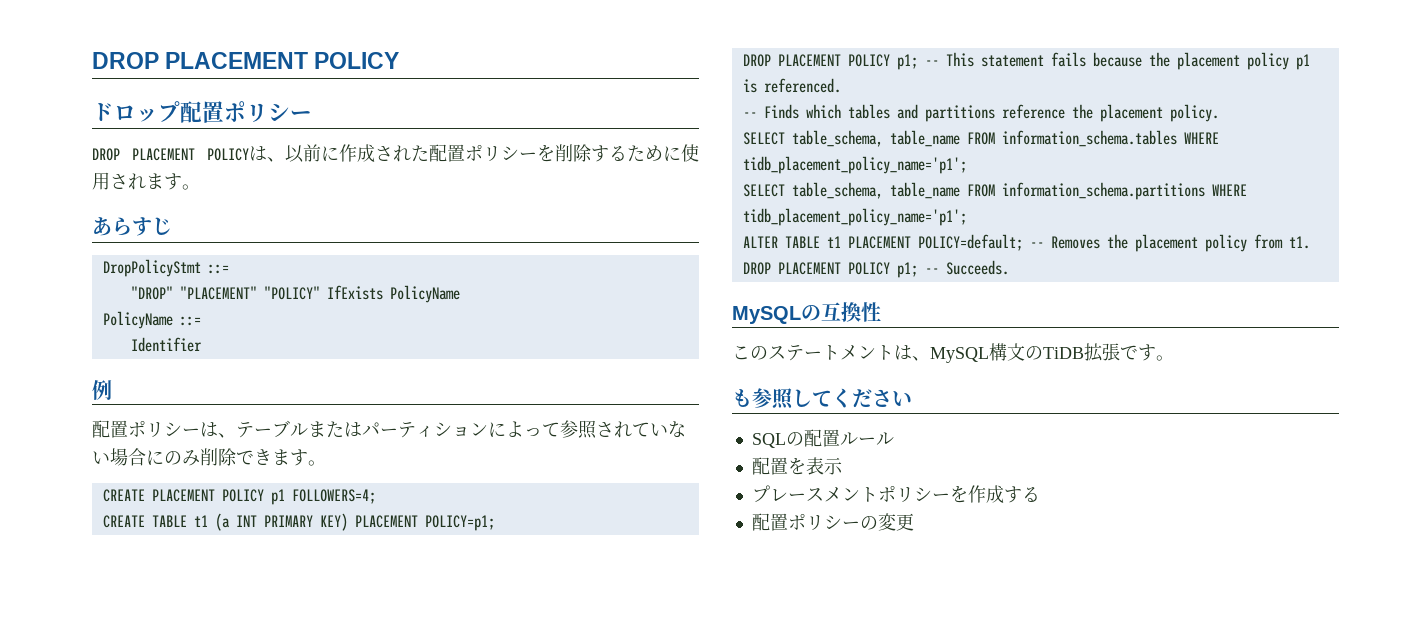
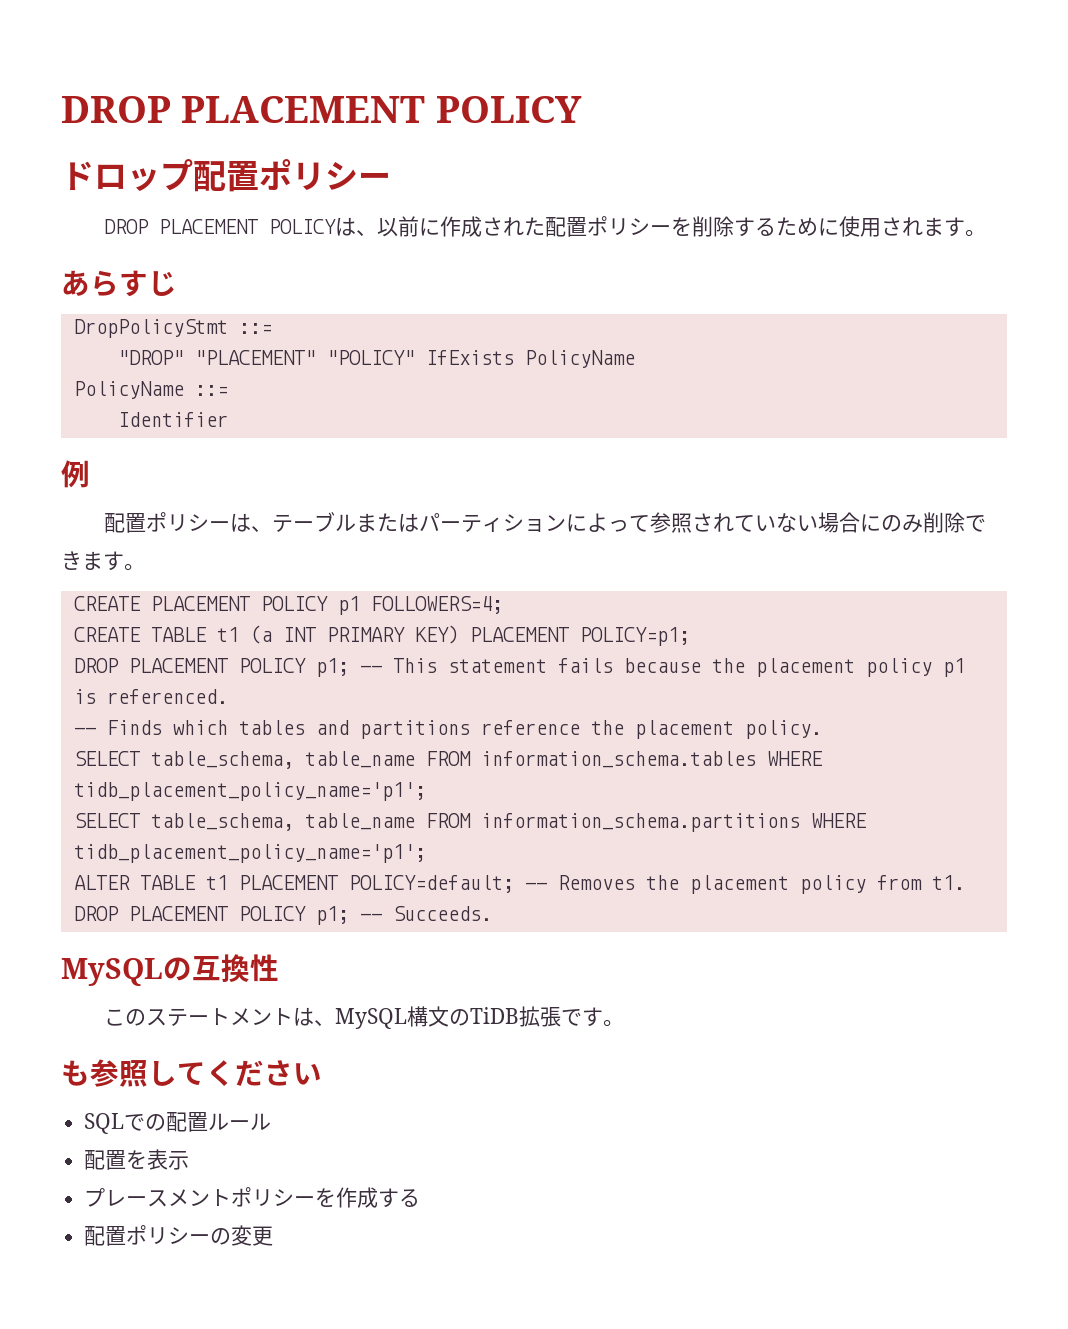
- SQLの配置ルール
+ SQLでの配置ルール

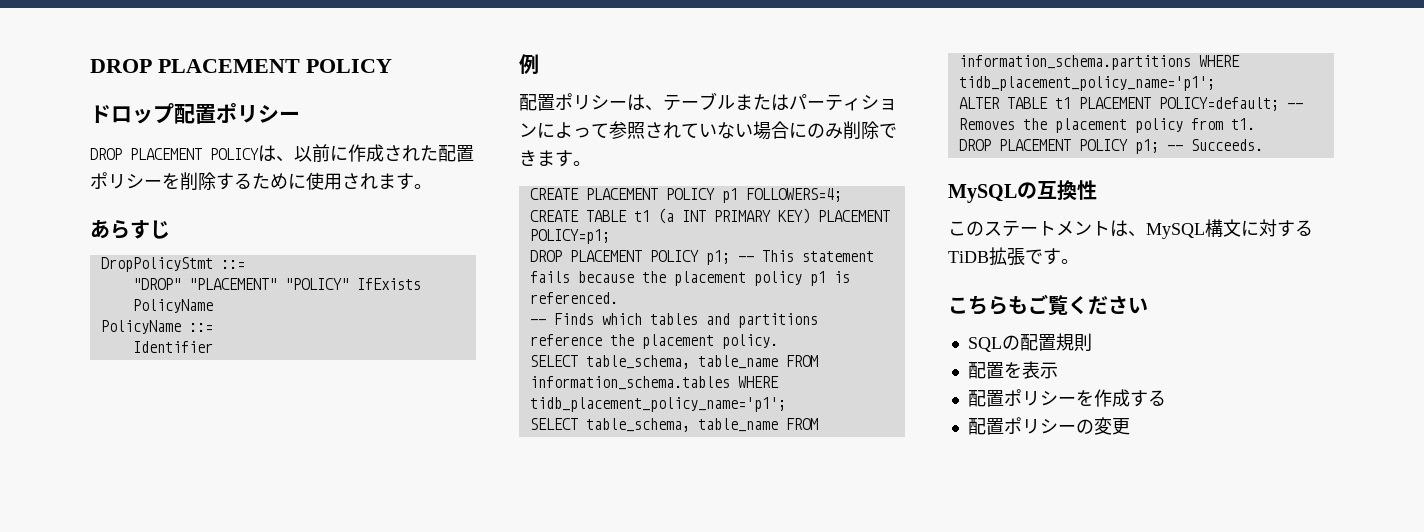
- このステートメントは、MySQL構文のTiDB拡張です。
+ このステートメントは、MySQL構文に対するTiDB拡張です。
- も参照してください
+ こちらもご覧ください
- SQLでの配置ルール
+ SQLの配置規則
- プレースメントポリシーを作成する
+ 配置ポリシーを作成する

